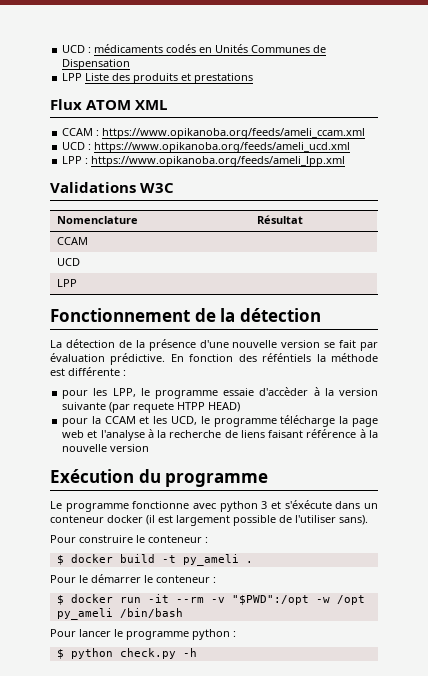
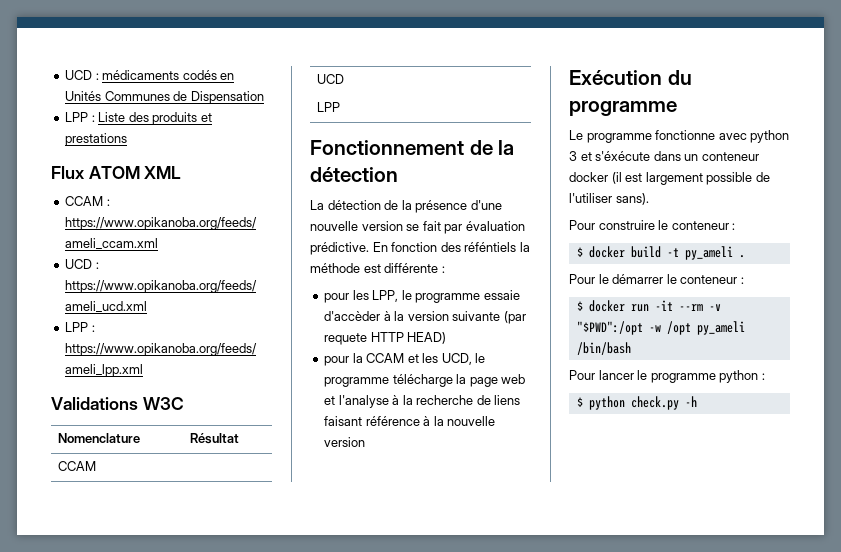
- LPP Liste des produits et prestations
+ LPP : Liste des produits et prestations
- pour les LPP, le programme essaie d'accèder à la version suivante (par requete HTPP HEAD)
+ pour les LPP, le programme essaie d'accèder à la version suivante (par requete HTTP HEAD)

